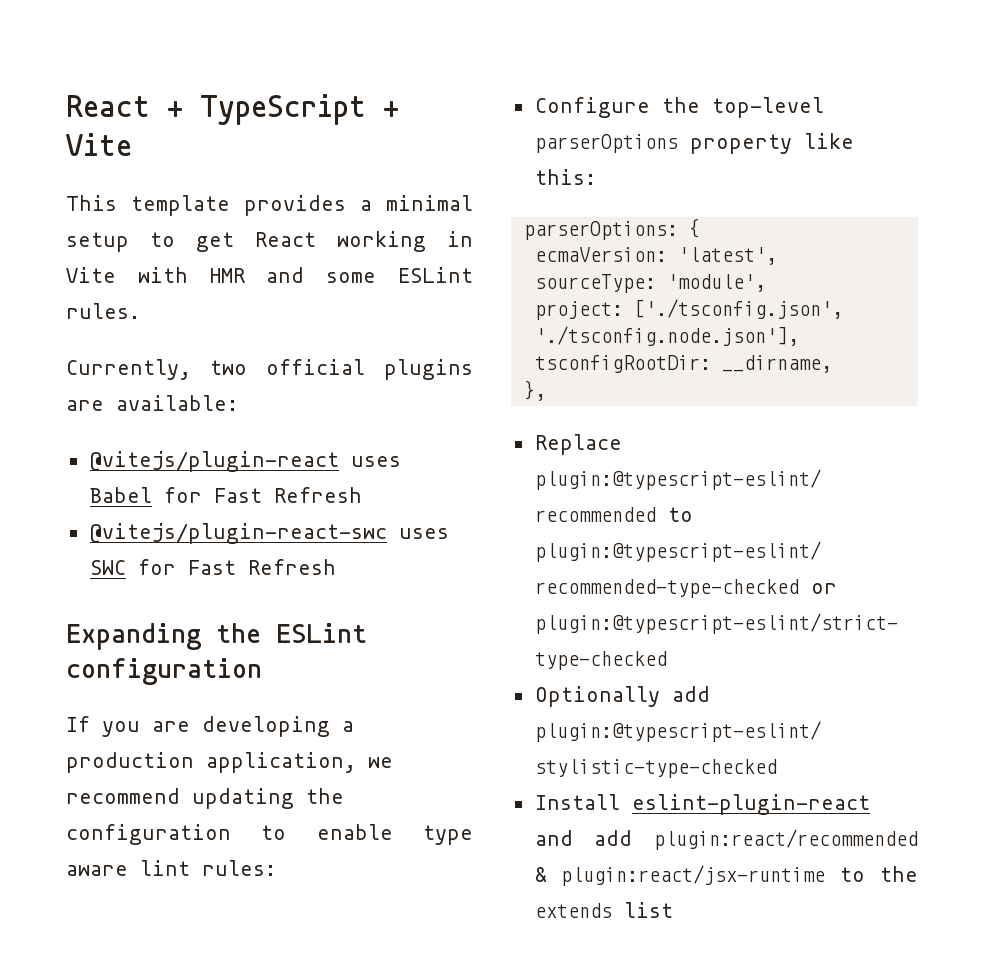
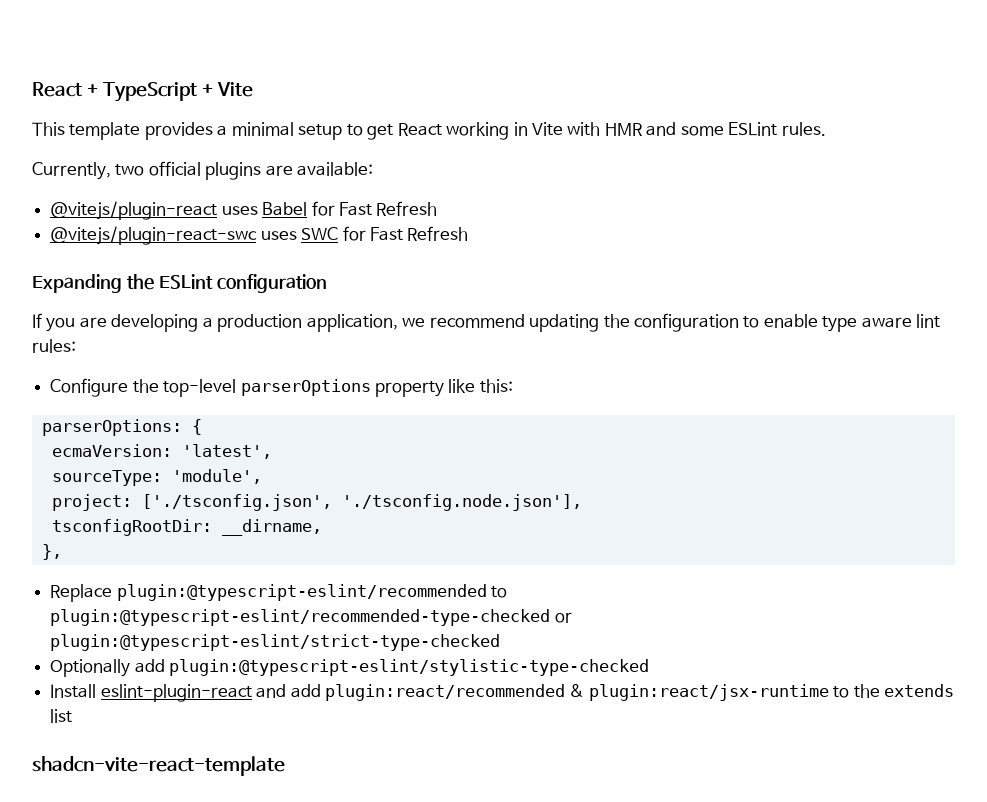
+ shadcn-vite-react-template

